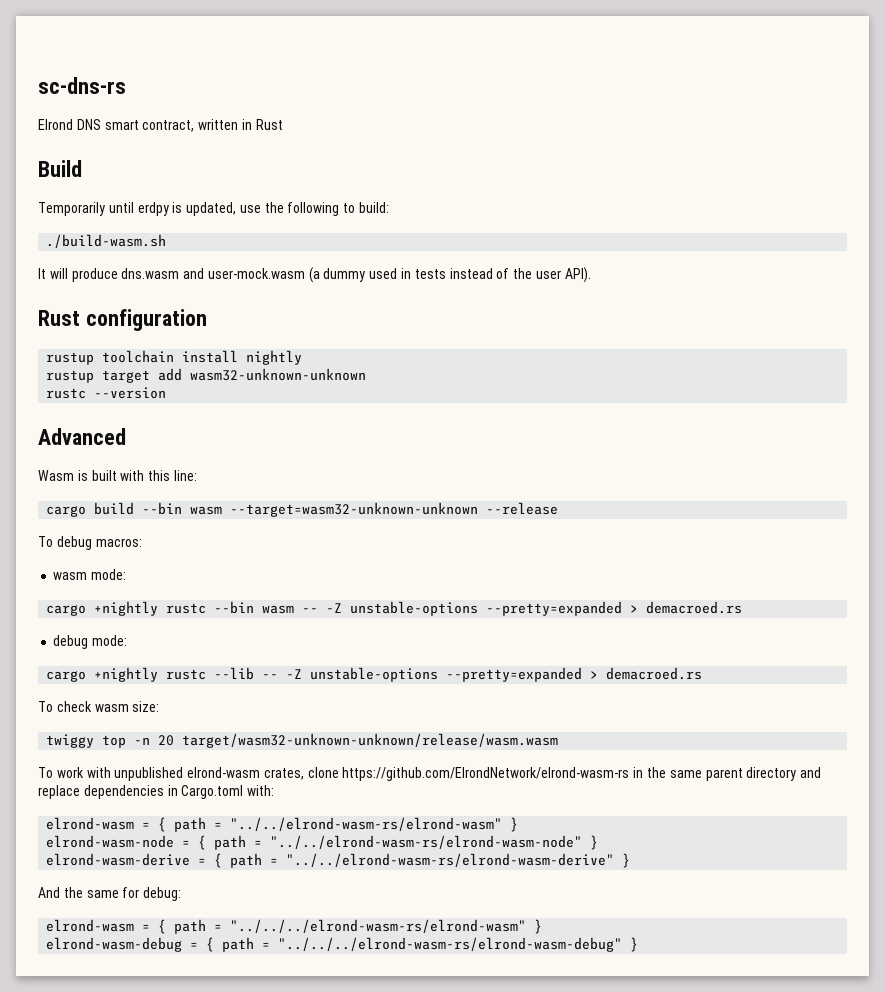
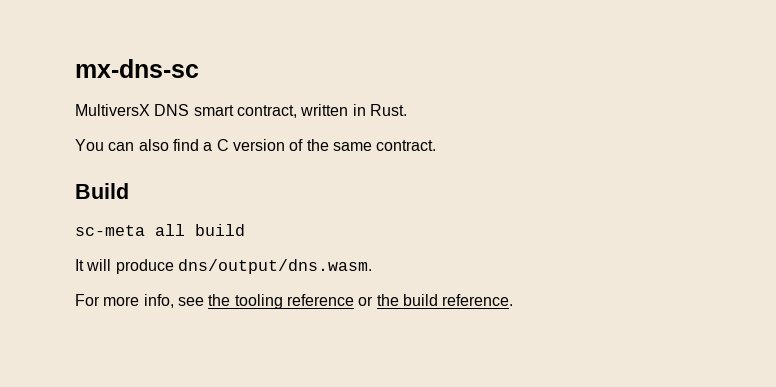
- sc-dns-rs
- Elrond DNS smart contract, written in Rust
+ mx-dns-sc
+ MultiversX DNS smart contract, written in Rust.
+ You can also find a C version of the same contract.
  Build
- Temporarily until erdpy is updated, use the following to build:
- ./build-wasm.sh
- It will produce dns.wasm and user-mock.wasm (a dummy used in tests instead of the user API).
- Rust configuration
- rustup toolchain install nightly
- rustup target add wasm32-unknown-unknown
- rustc --version
- Advanced
- Wasm is built with this line:
- cargo build --bin wasm --target=wasm32-unknown-unknown --release
- To debug macros:
- wasm mode:
- cargo +nightly rustc --bin wasm -- -Z unstable-options --pretty=expanded > demacroed.rs
- debug mode:
- cargo +nightly rustc --lib -- -Z unstable-options --pretty=expanded > demacroed.rs
- To check wasm size:
- twiggy top -n 20 target/wasm32-unknown-unknown/release/wasm.wasm
- To work with unpublished elrond-wasm crates, clone https://github.com/ElrondNetwork/elrond-wasm-rs in the same parent directory and replace dependencies in Cargo.toml with:
- elrond-wasm = { path = "../../elrond-wasm-rs/elrond-wasm" }
- elrond-wasm-node = { path = "../../elrond-wasm-rs/elrond-wasm-node" }
- elrond-wasm-derive = { path = "../../elrond-wasm-rs/elrond-wasm-derive" }
- And the same for debug:
- elrond-wasm = { path = "../../../elrond-wasm-rs/elrond-wasm" }
- elrond-wasm-debug = { path = "../../../elrond-wasm-rs/elrond-wasm-debug" }
+ sc-meta all build
+ It will produce dns/output/dns.wasm.
+ For more info, see the tooling reference or the build reference.

